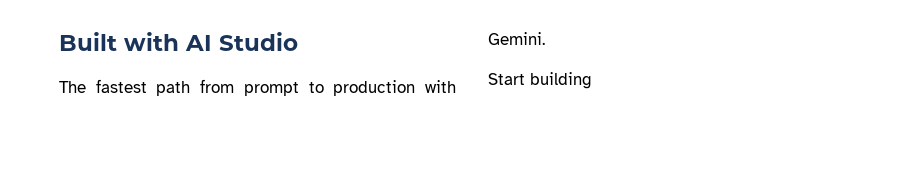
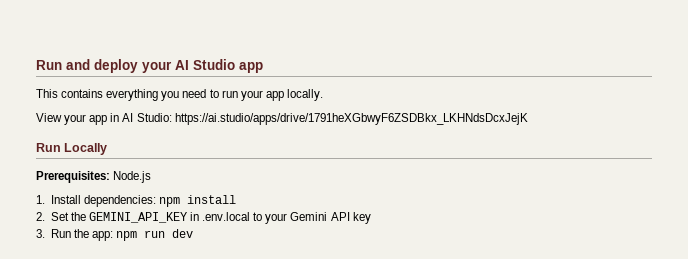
- Built with AI Studio
- The fastest path from prompt to production with Gemini.
- Start building
+ Run and deploy your AI Studio app
+ This contains everything you need to run your app locally.
+ View your app in AI Studio: https://ai.studio/apps/drive/1791heXGbwyF6ZSDBkx_LKHNdsDcxJejK
+ Run Locally
+ Prerequisites: Node.js
+ 1. Install dependencies: npm install
+ 2. Set the GEMINI_API_KEY in .env.local to your Gemini API key
+ 3. Run the app: npm run dev

